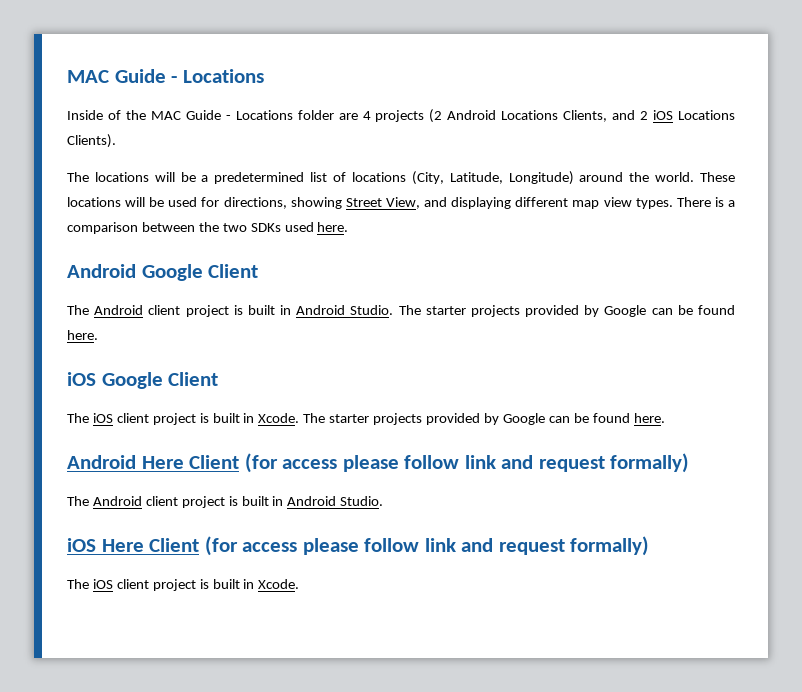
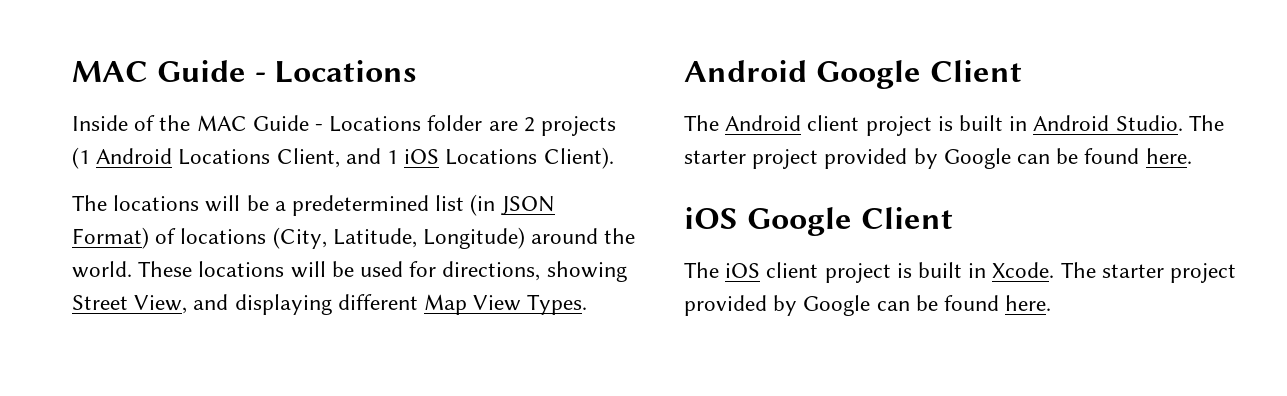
- Inside of the MAC Guide - Locations folder are 4 projects (2 Android Locations Clients, and 2 iOS Locations Clients).
+ Inside of the MAC Guide - Locations folder are 2 projects (1 Android Locations Client, and 1 iOS Locations Client).
- The locations will be a predetermined list of locations (City, Latitude, Longitude) around the world.
+ The locations will be a predetermined list (in JSON Format) of locations (City, Latitude, Longitude) around the world.
- These locations will be used for directions, showing Street View, and displaying different map view types. There is a comparison between the two SDKs used here.
+ These locations will be used for directions, showing Street View, and displaying different Map View Types.
- The Android client project is built in Android Studio. The starter projects provided by Google can be found here.
+ The Android client project is built in Android Studio. The starter project provided by Google can be found here.
- The iOS client project is built in Xcode. The starter projects provided by Google can be found here.
- Android Here Client (for access please follow link and request formally)
- The Android client project is built in Android Studio.
- iOS Here Client (for access please follow link and request formally)
- The iOS client project is built in Xcode.
+ The iOS client project is built in Xcode. The starter project provided by Google can be found here.

